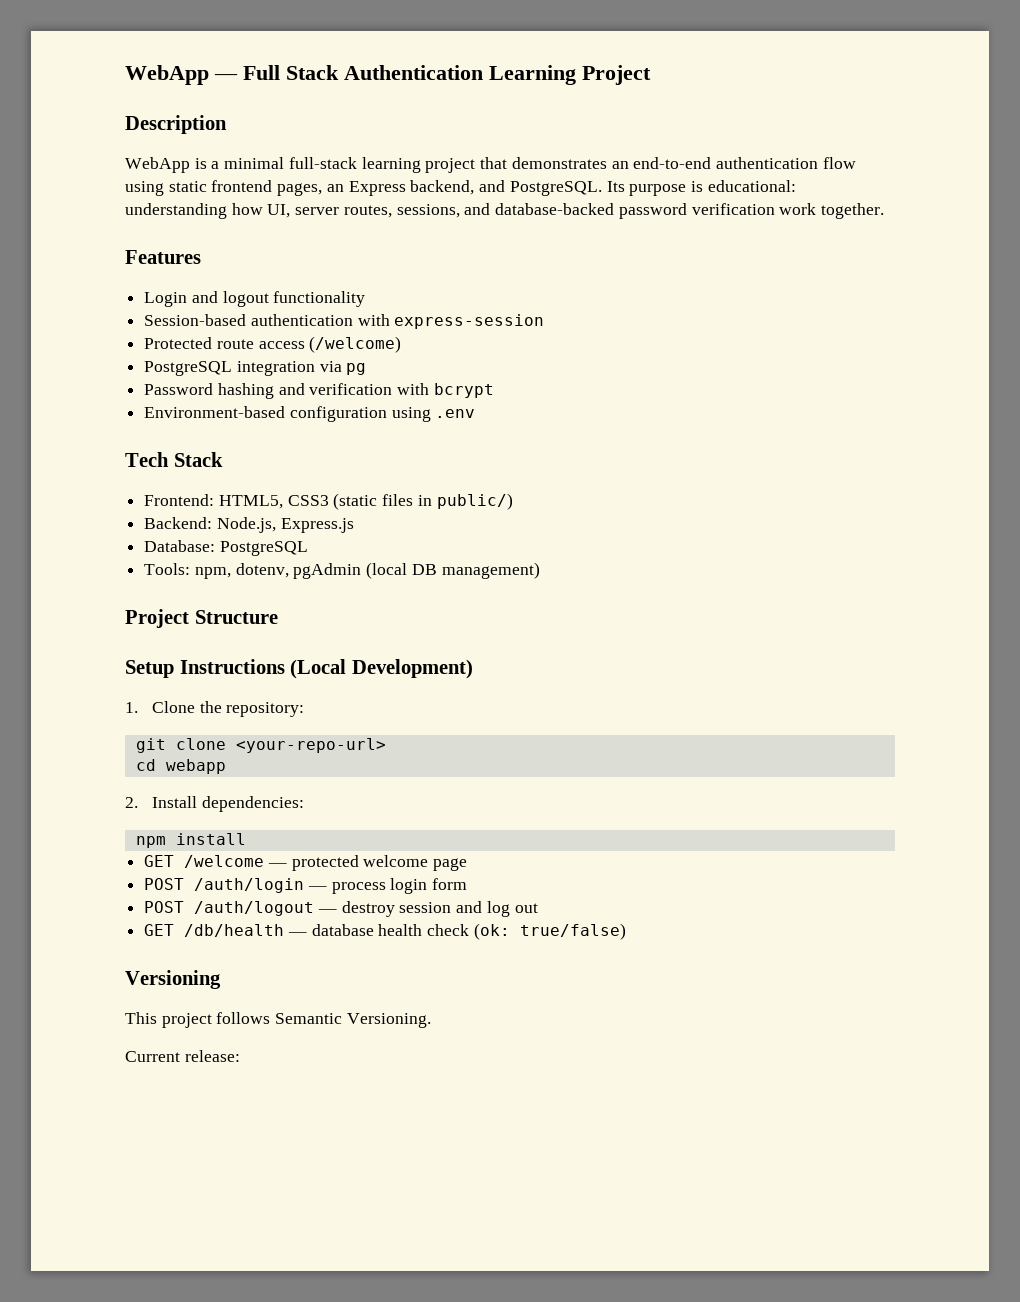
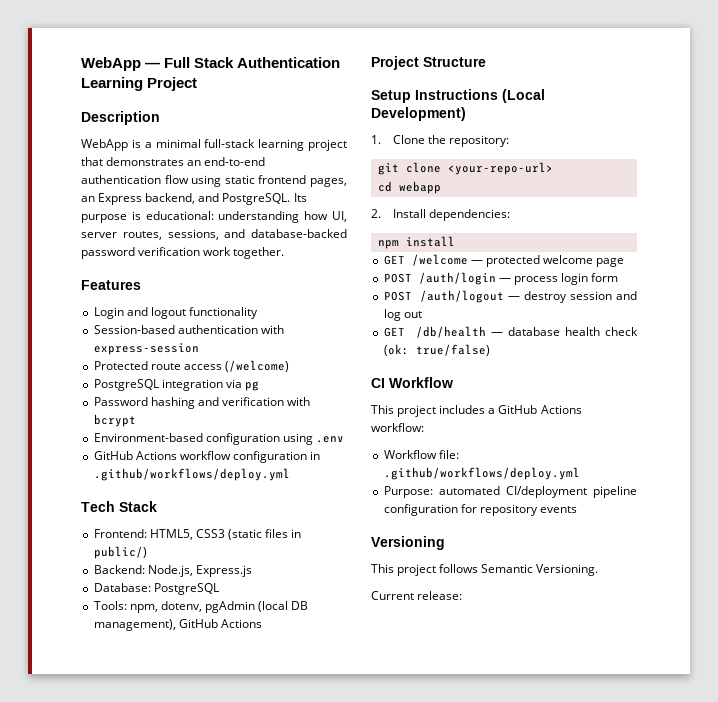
+ GitHub Actions workflow configuration in .github/workflows/deploy.yml
- Tools: npm, dotenv, pgAdmin (local DB management)
+ Tools: npm, dotenv, pgAdmin (local DB management), GitHub Actions
+ CI Workflow
+ This project includes a GitHub Actions workflow:
+ Workflow file: .github/workflows/deploy.yml
+ Purpose: automated CI/deployment pipeline configuration for repository events

